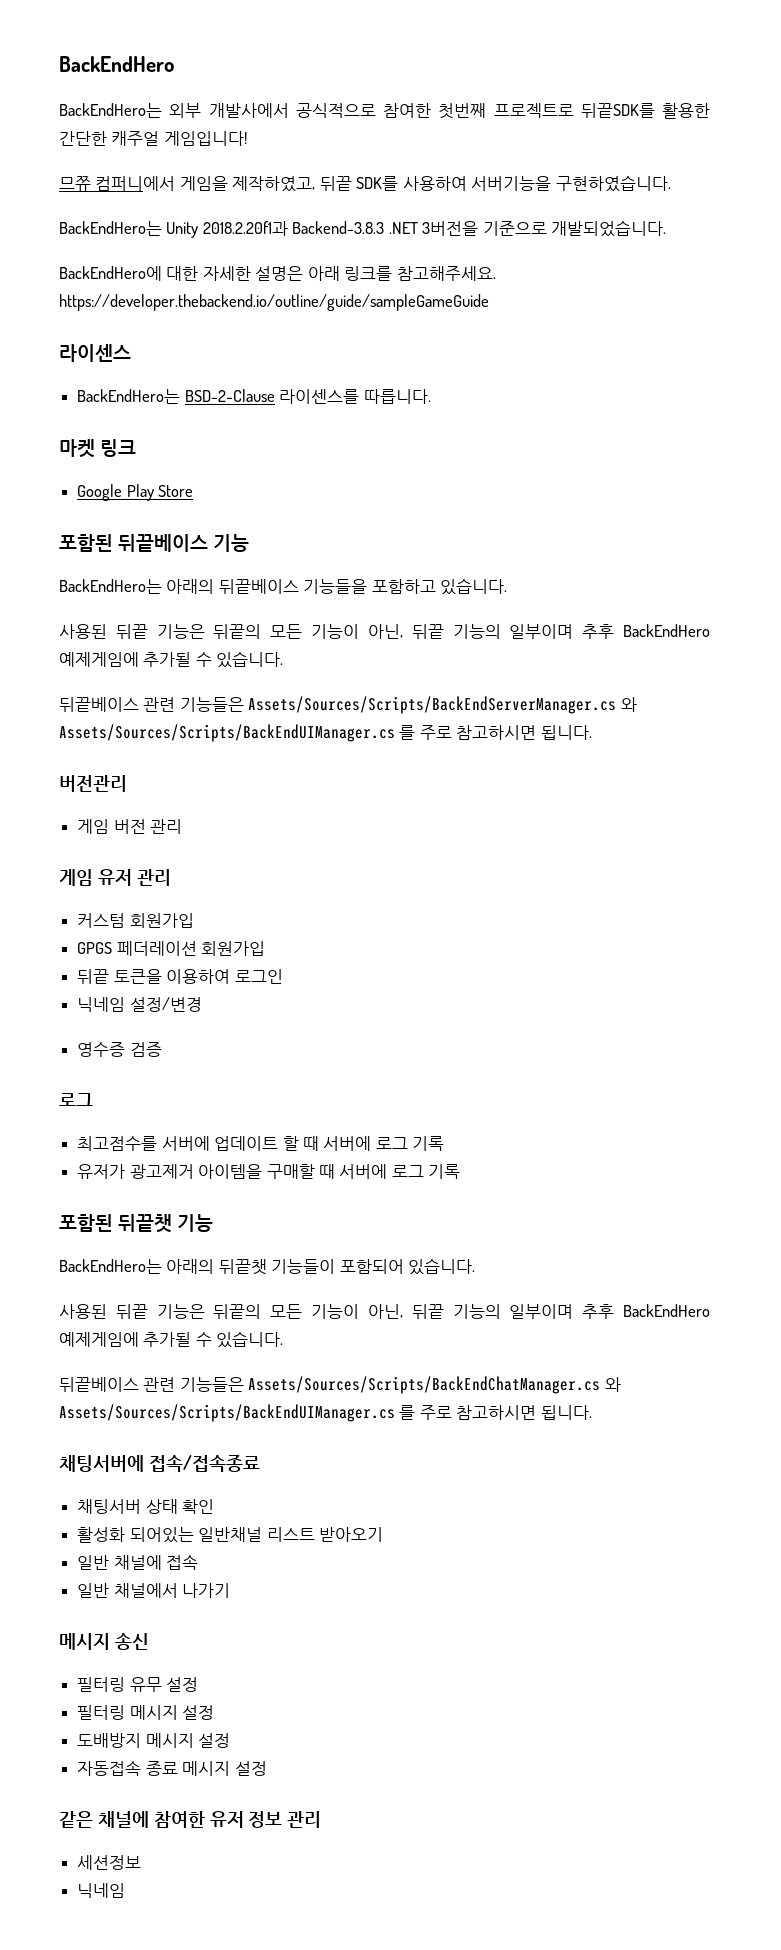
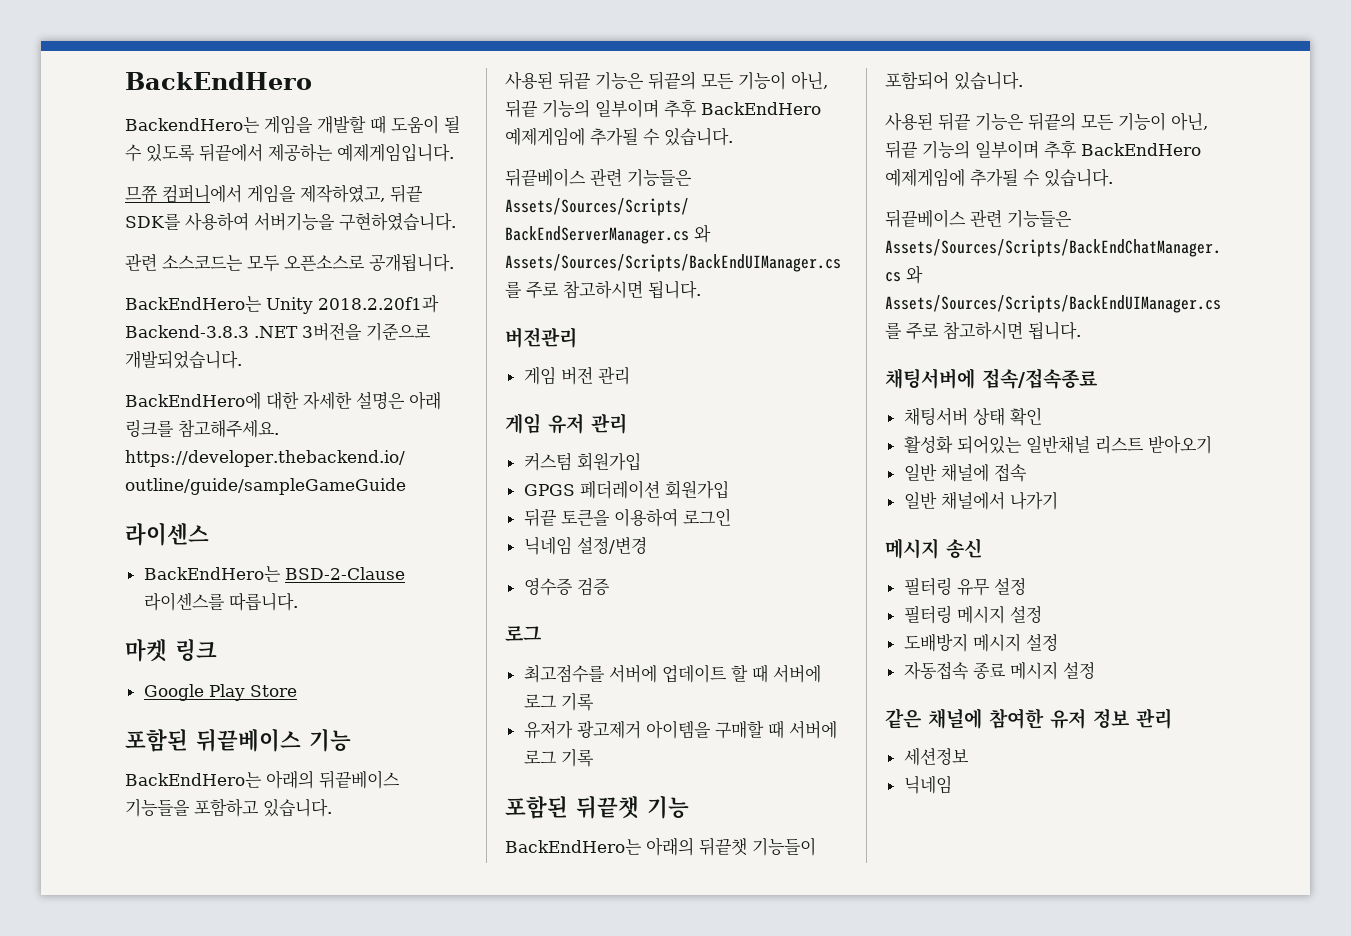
- BackEndHero는 외부 개발사에서 공식적으로 참여한 첫번째 프로젝트로 뒤끝SDK를 활용한 간단한 캐주얼 게임입니다!
+ BackendHero는 게임을 개발할 때 도움이 될 수 있도록 뒤끝에서 제공하는 예제게임입니다.
+ 관련 소스코드는 모두 오픈소스로 공개됩니다.

